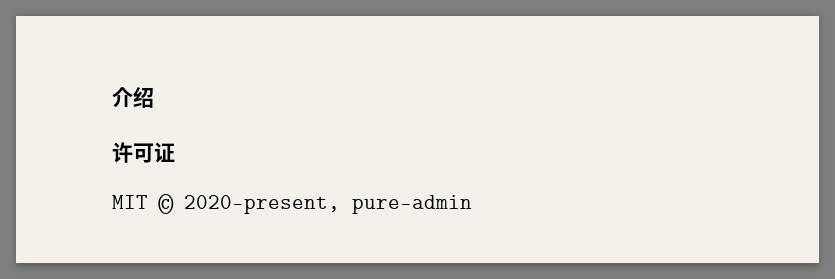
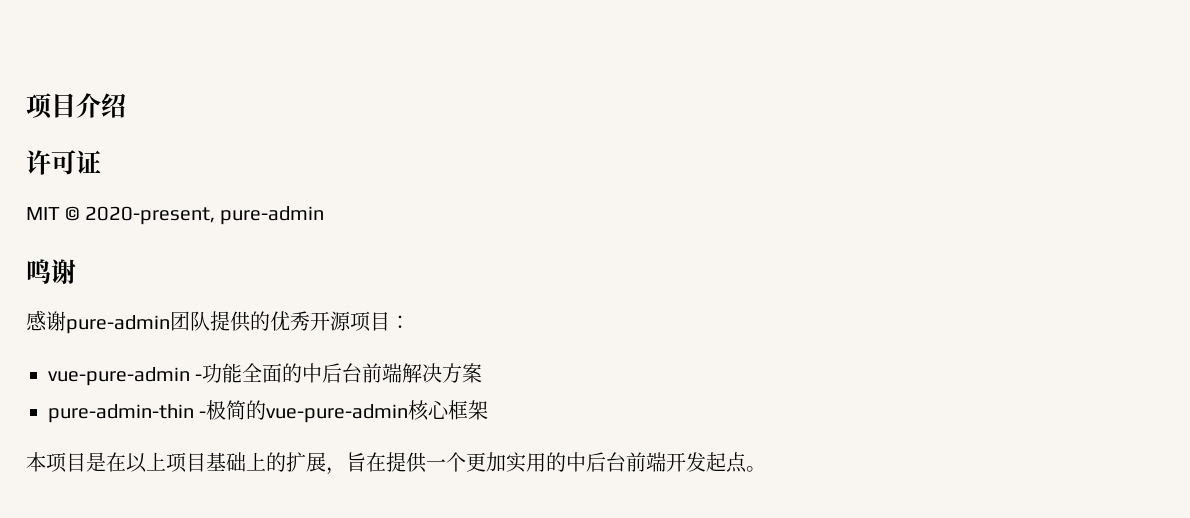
- 介绍
+ 项目介绍
+ 鸣谢
+ 感谢pure-admin团队提供的优秀开源项目：
+ vue-pure-admin -功能全面的中后台前端解决方案
+ pure-admin-thin -极简的vue-pure-admin核心框架
+ 本项目是在以上项目基础上的扩展，旨在提供一个更加实用的中后台前端开发起点。

